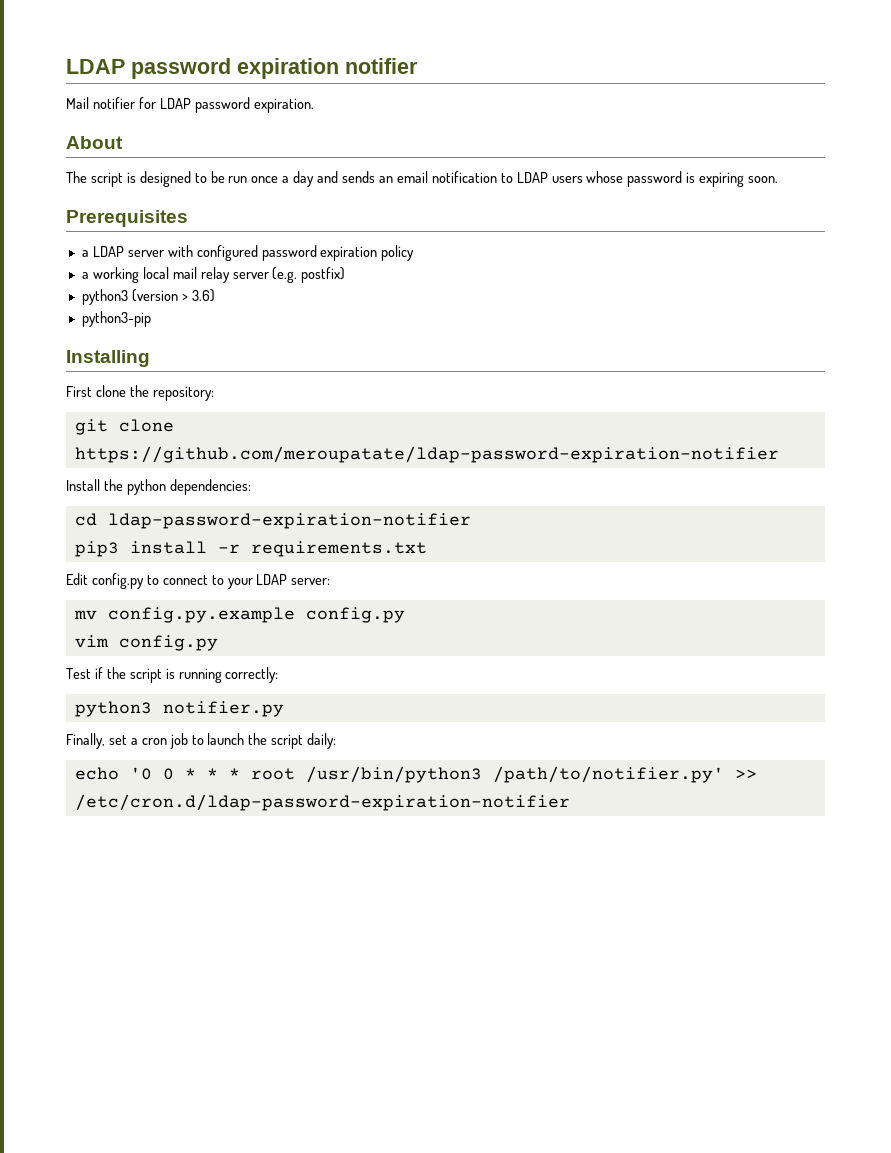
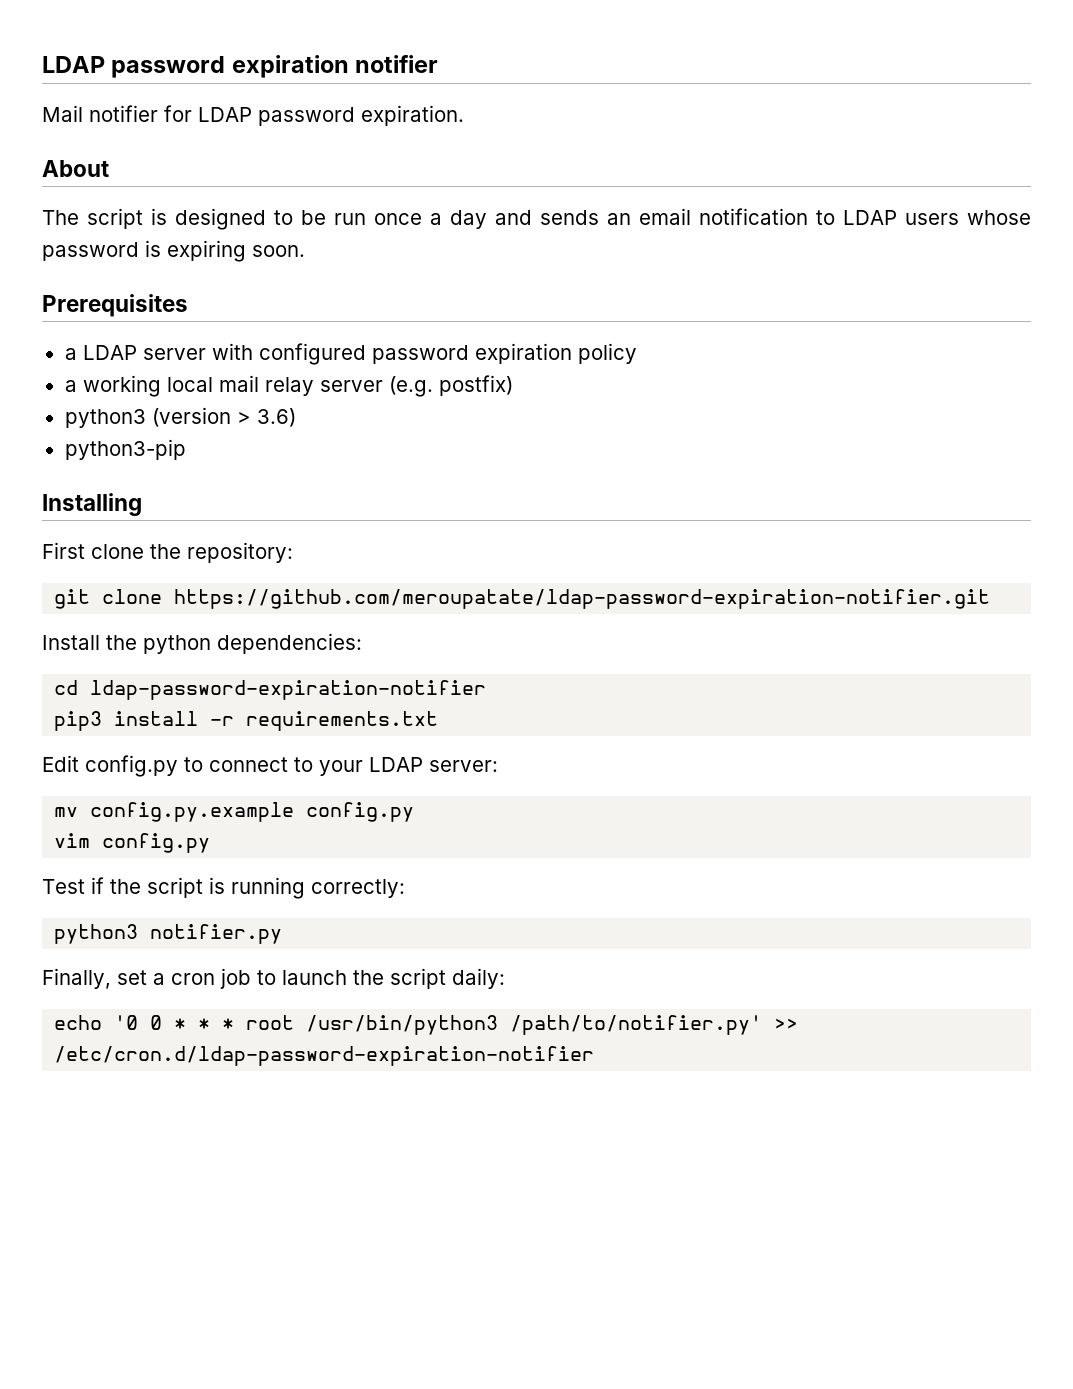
- git clone https://github.com/meroupatate/ldap-password-expiration-notifier
+ git clone https://github.com/meroupatate/ldap-password-expiration-notifier.git

